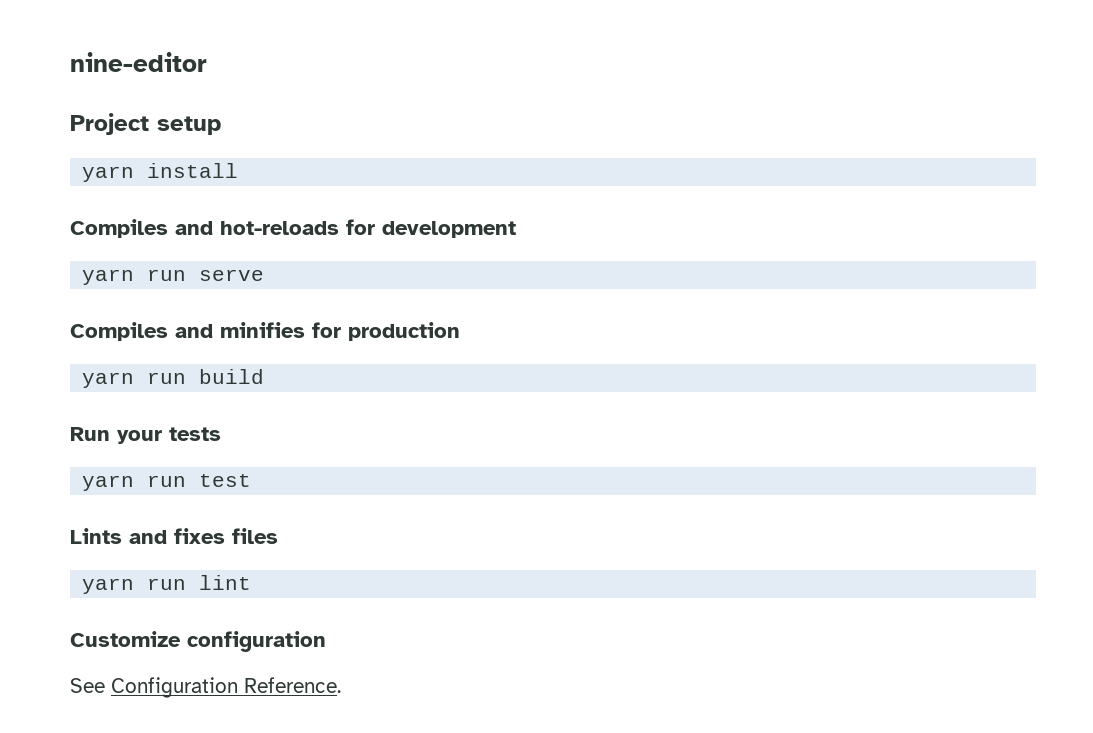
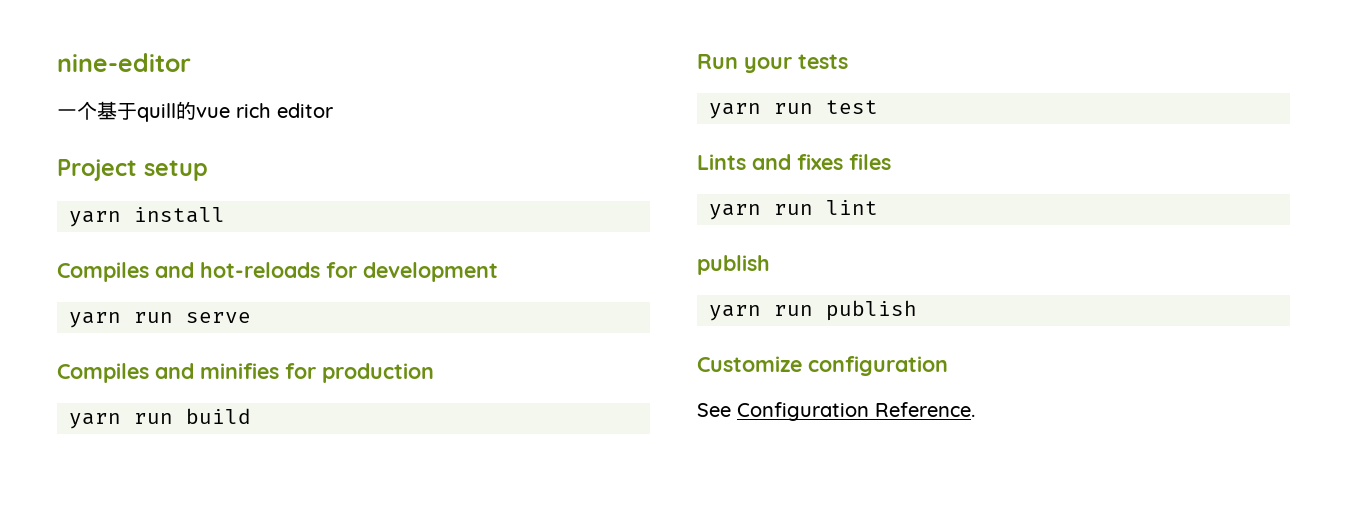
+ 一个基于quill的vue rich editor
  yarn run lint
+ publish
+ yarn run publish

